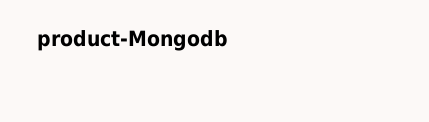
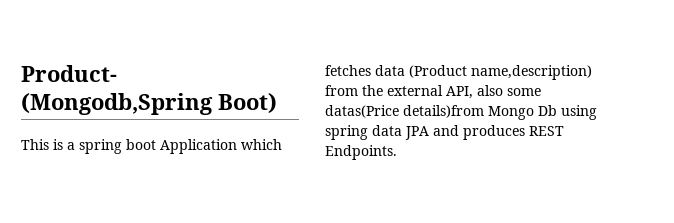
- product-Mongodb
+ Product- (Mongodb,Spring Boot)
+ This is a spring boot Application which fetches data (Product name,description) from the external API, also some datas(Price details)from Mongo Db using spring data JPA and produces REST Endpoints.

